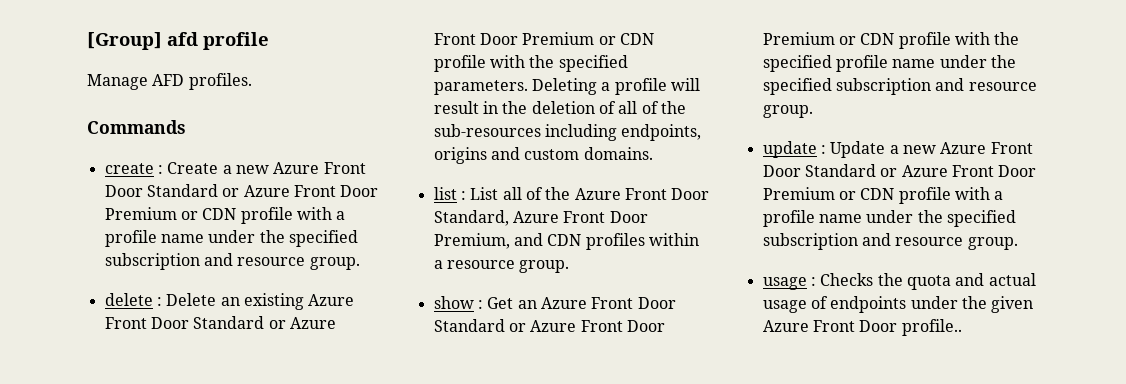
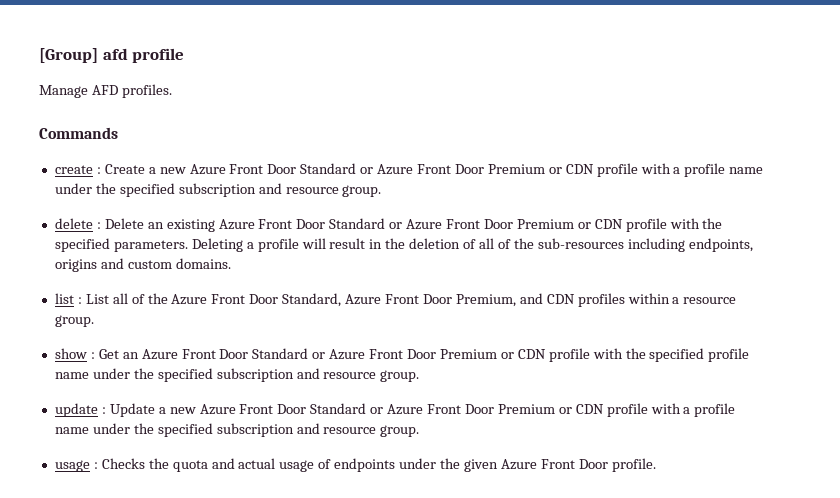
- usage : Checks the quota and actual usage of endpoints under the given Azure Front Door profile..
+ usage : Checks the quota and actual usage of endpoints under the given Azure Front Door profile.

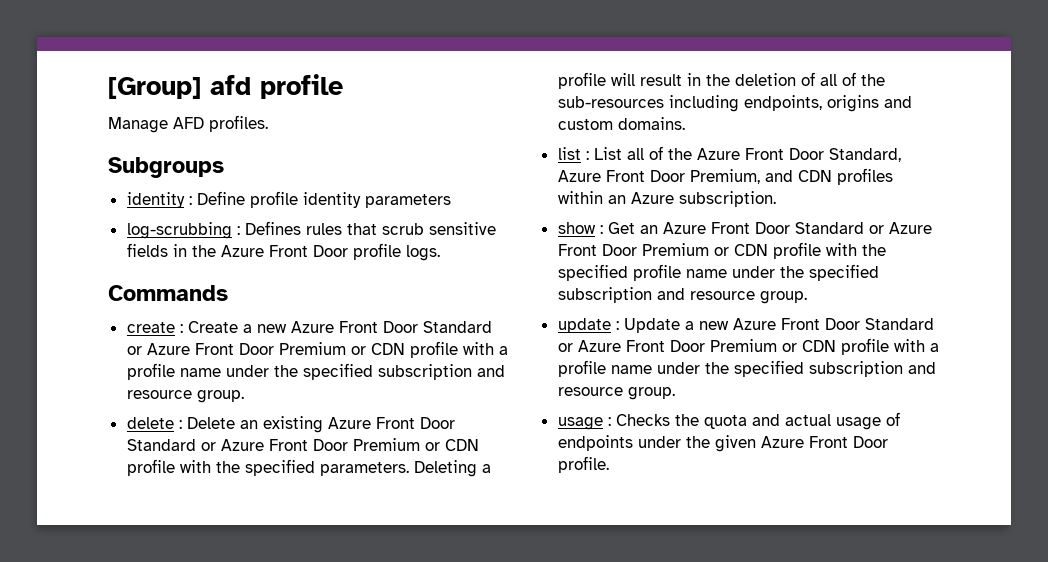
+ Subgroups
+ identity : Define profile identity parameters
+ log-scrubbing : Defines rules that scrub sensitive fields in the Azure Front Door profile logs.
- list : List all of the Azure Front Door Standard, Azure Front Door Premium, and CDN profiles within a resource group.
+ list : List all of the Azure Front Door Standard, Azure Front Door Premium, and CDN profiles within an Azure subscription.

